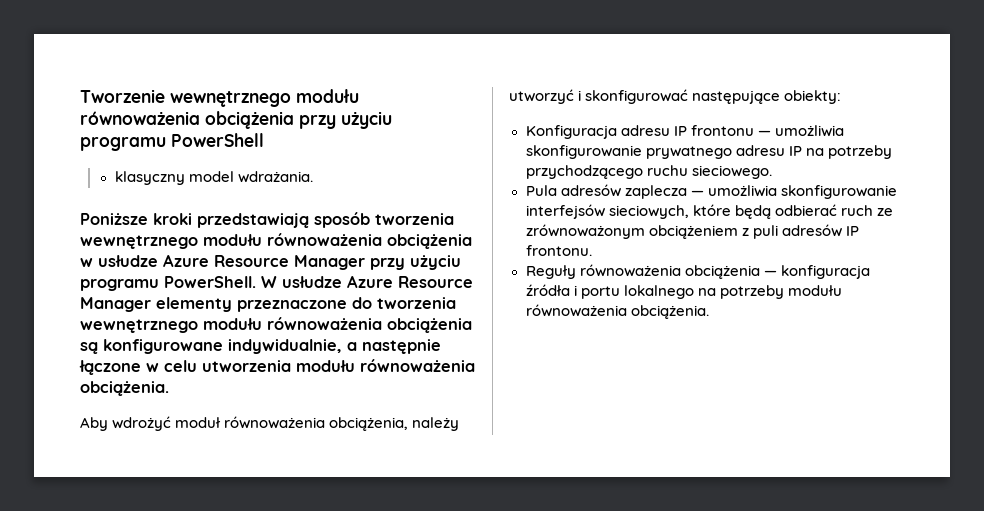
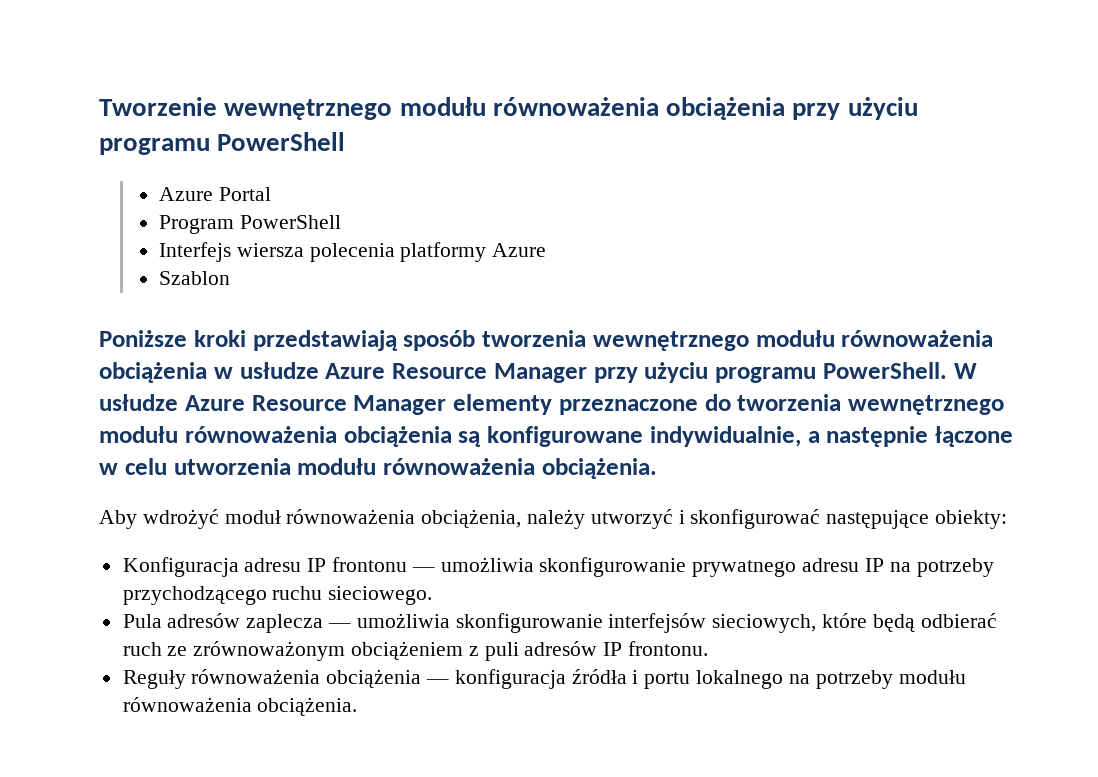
- klasyczny model wdrażania.
+ Azure Portal
+ Program PowerShell
+ Interfejs wiersza polecenia platformy Azure
+ Szablon

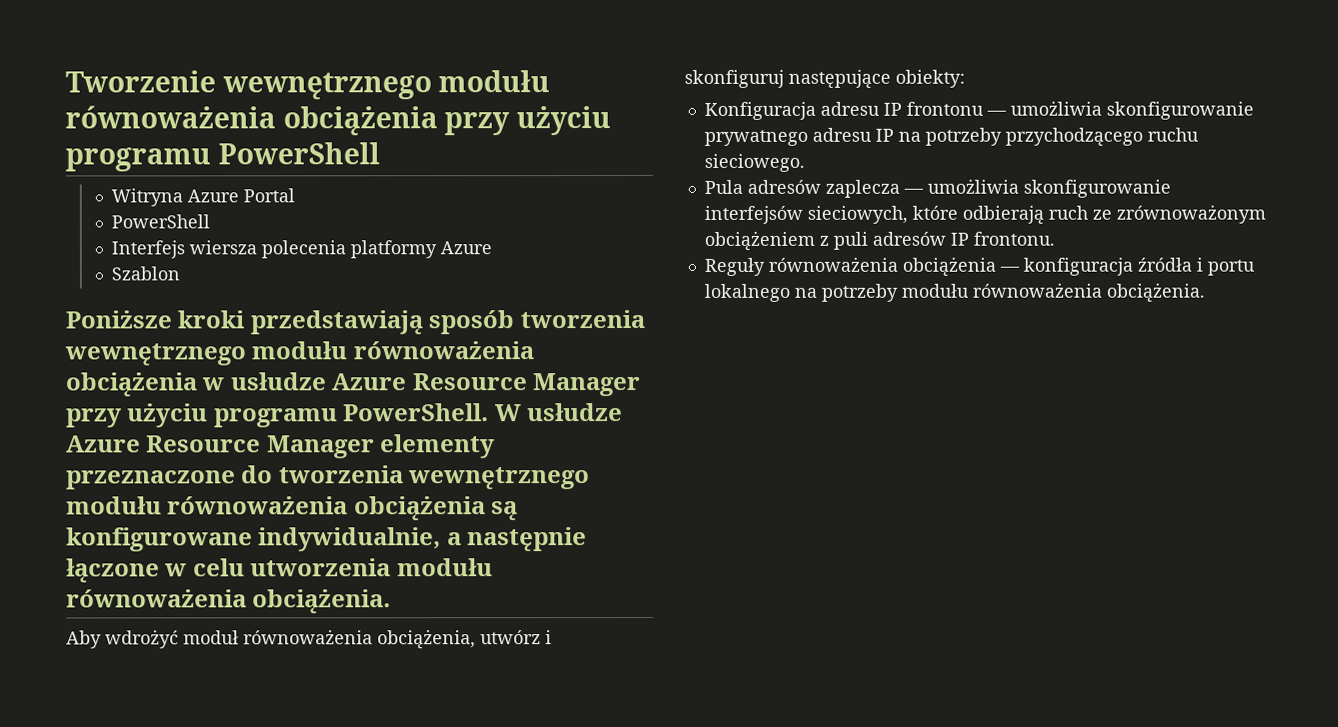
- Azure Portal
- Program PowerShell
+ Witryna Azure Portal
+ PowerShell
- Aby wdrożyć moduł równoważenia obciążenia, należy utworzyć i skonfigurować następujące obiekty:
+ Aby wdrożyć moduł równoważenia obciążenia, utwórz i skonfiguruj następujące obiekty:
- Pula adresów zaplecza — umożliwia skonfigurowanie interfejsów sieciowych, które będą odbierać ruch ze zrównoważonym obciążeniem z puli adresów IP frontonu.
+ Pula adresów zaplecza — umożliwia skonfigurowanie interfejsów sieciowych, które odbierają ruch ze zrównoważonym obciążeniem z puli adresów IP frontonu.

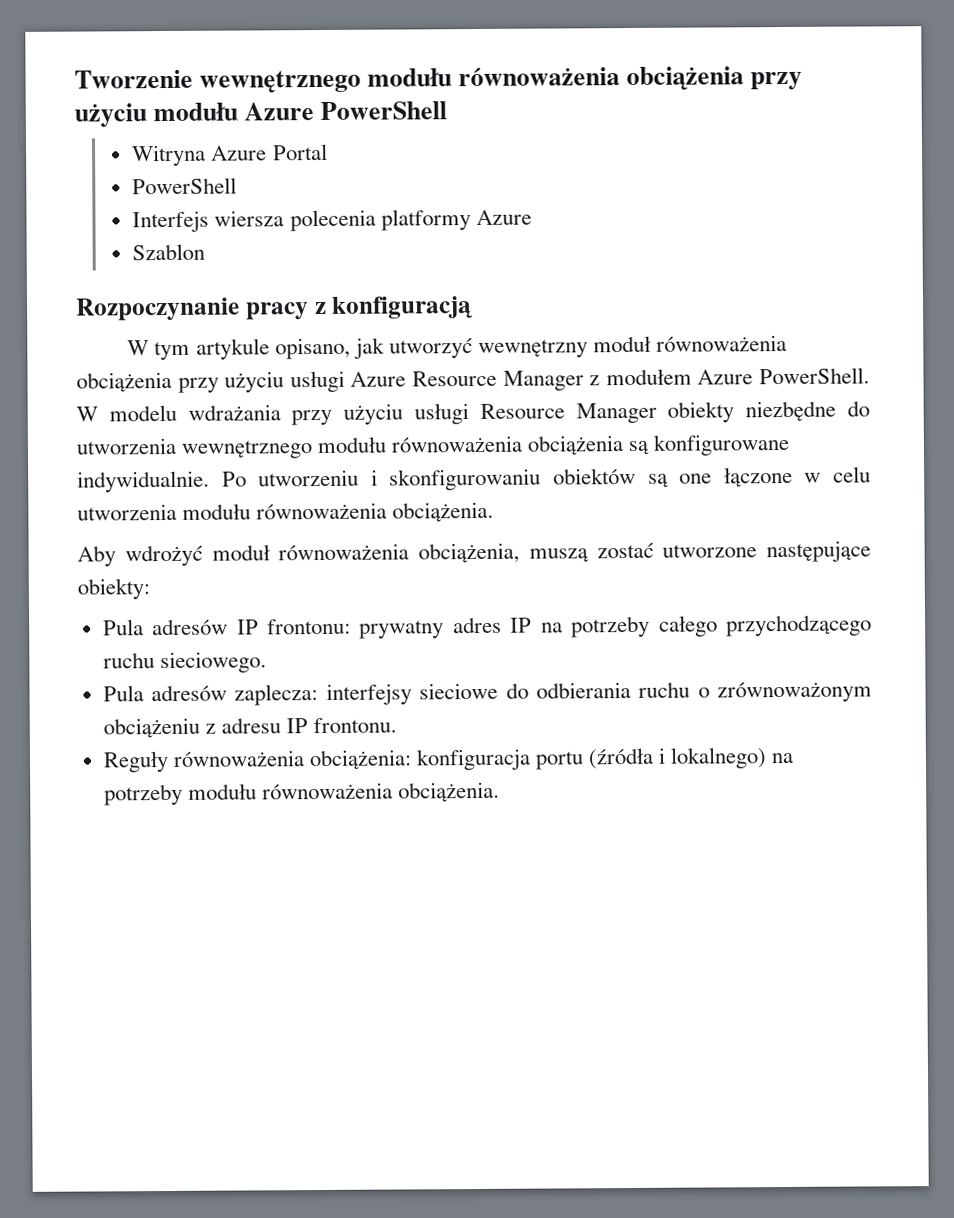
- Tworzenie wewnętrznego modułu równoważenia obciążenia przy użyciu programu PowerShell
+ Tworzenie wewnętrznego modułu równoważenia obciążenia przy użyciu modułu Azure PowerShell
- Poniższe kroki przedstawiają sposób tworzenia wewnętrznego modułu równoważenia obciążenia w usłudze Azure Resource Manager przy użyciu programu PowerShell. W usłudze Azure Resource Manager elementy przeznaczone do tworzenia wewnętrznego modułu równoważenia obciążenia są konfigurowane indywidualnie, a następnie łączone w celu utworzenia modułu równoważenia obciążenia.
+ Rozpoczynanie pracy z konfiguracją
+ W tym artykule opisano, jak utworzyć wewnętrzny moduł równoważenia obciążenia przy użyciu usługi Azure Resource Manager z modułem Azure PowerShell. W modelu wdrażania przy użyciu usługi Resource Manager obiekty niezbędne do utworzenia wewnętrznego modułu równoważenia obciążenia są konfigurowane indywidualnie. Po utworzeniu i skonfigurowaniu obiektów są one łączone w celu utworzenia modułu równoważenia obciążenia.
- Aby wdrożyć moduł równoważenia obciążenia, utwórz i skonfiguruj następujące obiekty:
+ Aby wdrożyć moduł równoważenia obciążenia, muszą zostać utworzone następujące obiekty:
- Konfiguracja adresu IP frontonu — umożliwia skonfigurowanie prywatnego adresu IP na potrzeby przychodzącego ruchu sieciowego.
+ Pula adresów IP frontonu: prywatny adres IP na potrzeby całego przychodzącego ruchu sieciowego.
- Pula adresów zaplecza — umożliwia skonfigurowanie interfejsów sieciowych, które odbierają ruch ze zrównoważonym obciążeniem z puli adresów IP frontonu.
- Reguły równoważenia obciążenia — konfiguracja źródła i portu lokalnego na potrzeby modułu równoważenia obciążenia.
+ Pula adresów zaplecza: interfejsy sieciowe do odbierania ruchu o zrównoważonym obciążeniu z adresu IP frontonu.
+ Reguły równoważenia obciążenia: konfiguracja portu (źródła i lokalnego) na potrzeby modułu równoważenia obciążenia.

